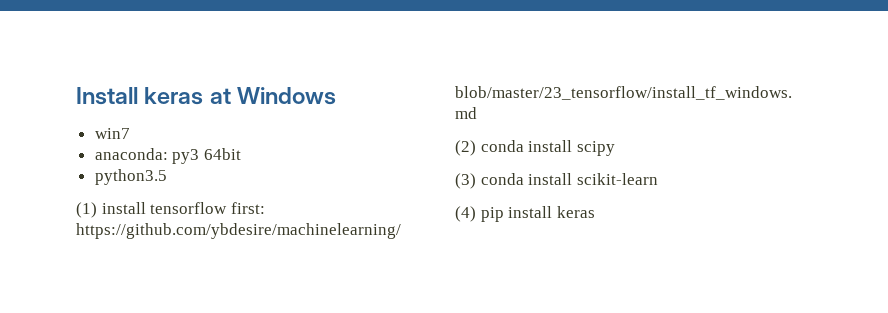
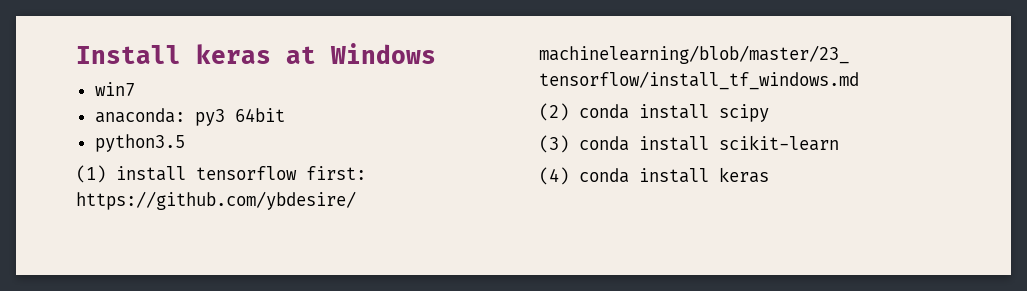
- (4) pip install keras
+ (4) conda install keras

